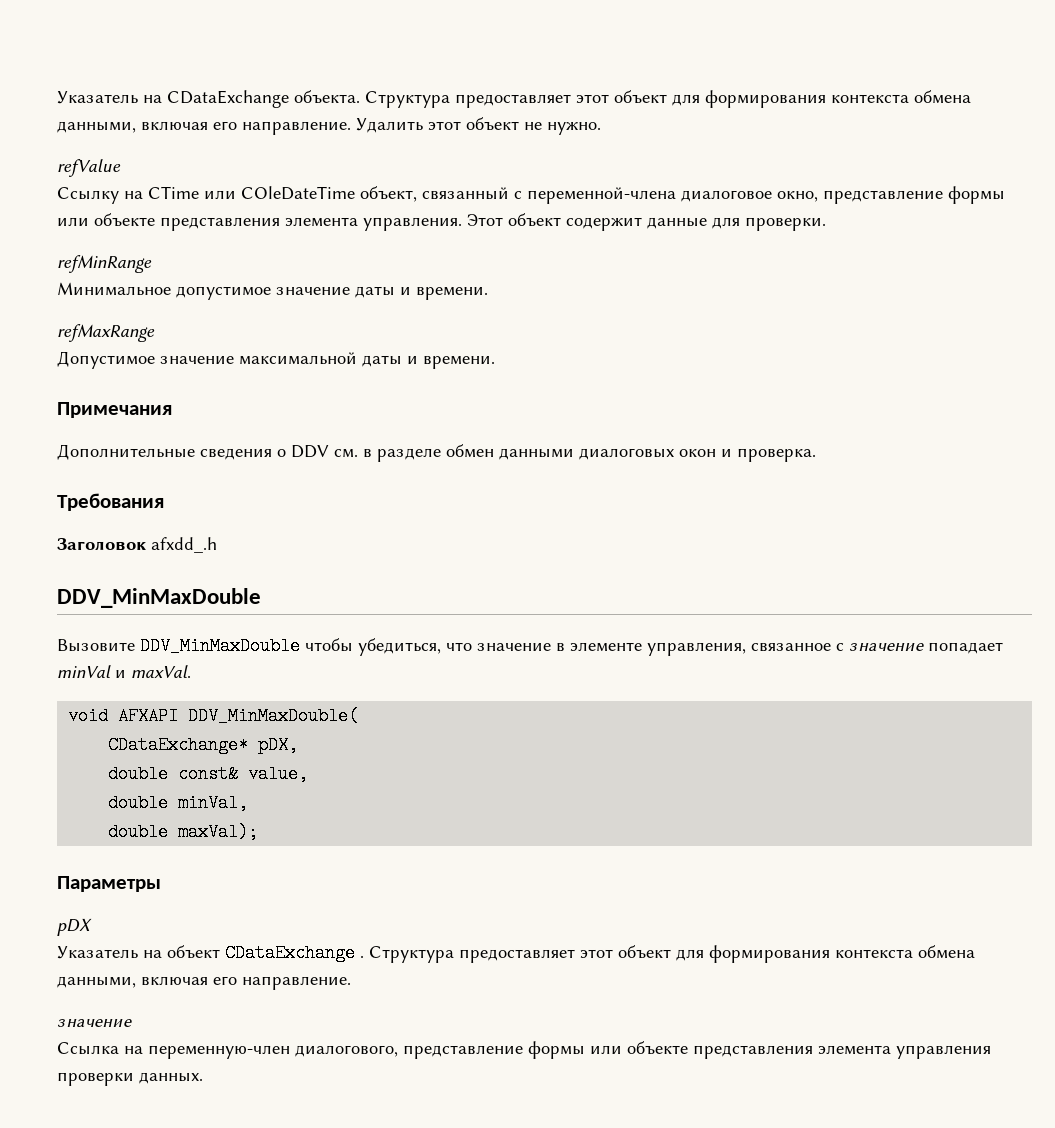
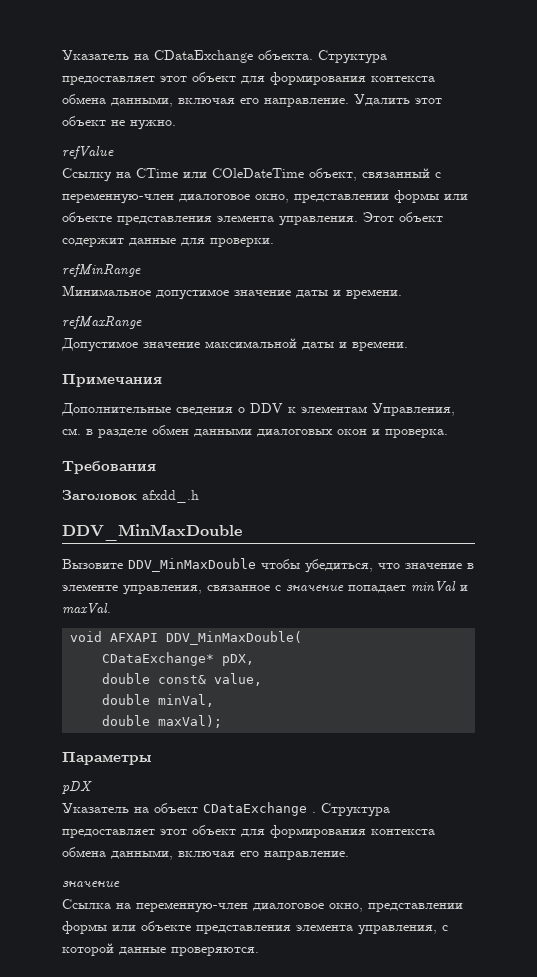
- Ссылку на CTime или COleDateTime объект, связанный с переменной-члена диалоговое окно, представление формы или объекте представления элемента управления.
+ Ссылку на CTime или COleDateTime объект, связанный с переменную-член диалоговое окно, представлении формы или объекте представления элемента управления.
- Дополнительные сведения о DDV см. в разделе обмен данными диалоговых окон и проверка.
+ Дополнительные сведения о DDV к элементам Управления, см. в разделе обмен данными диалоговых окон и проверка.
- Ссылка на переменную-член диалогового, представление формы или объекте представления элемента управления проверки данных.
+ Ссылка на переменную-член диалоговое окно, представлении формы или объекте представления элемента управления, с которой данные проверяются.

